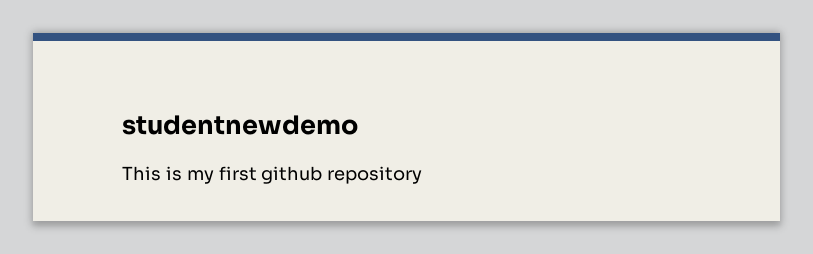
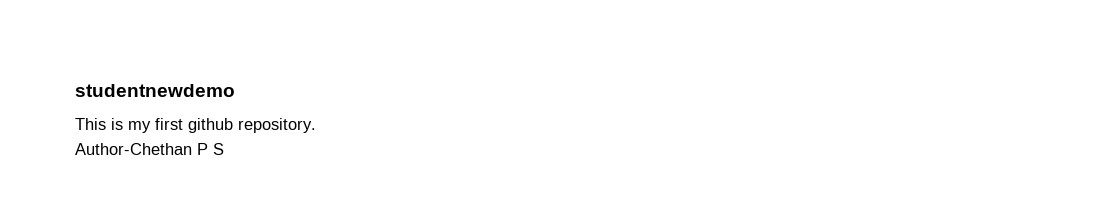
- This is my first github repository
+ This is my first github repository.
+ Author-Chethan P S

